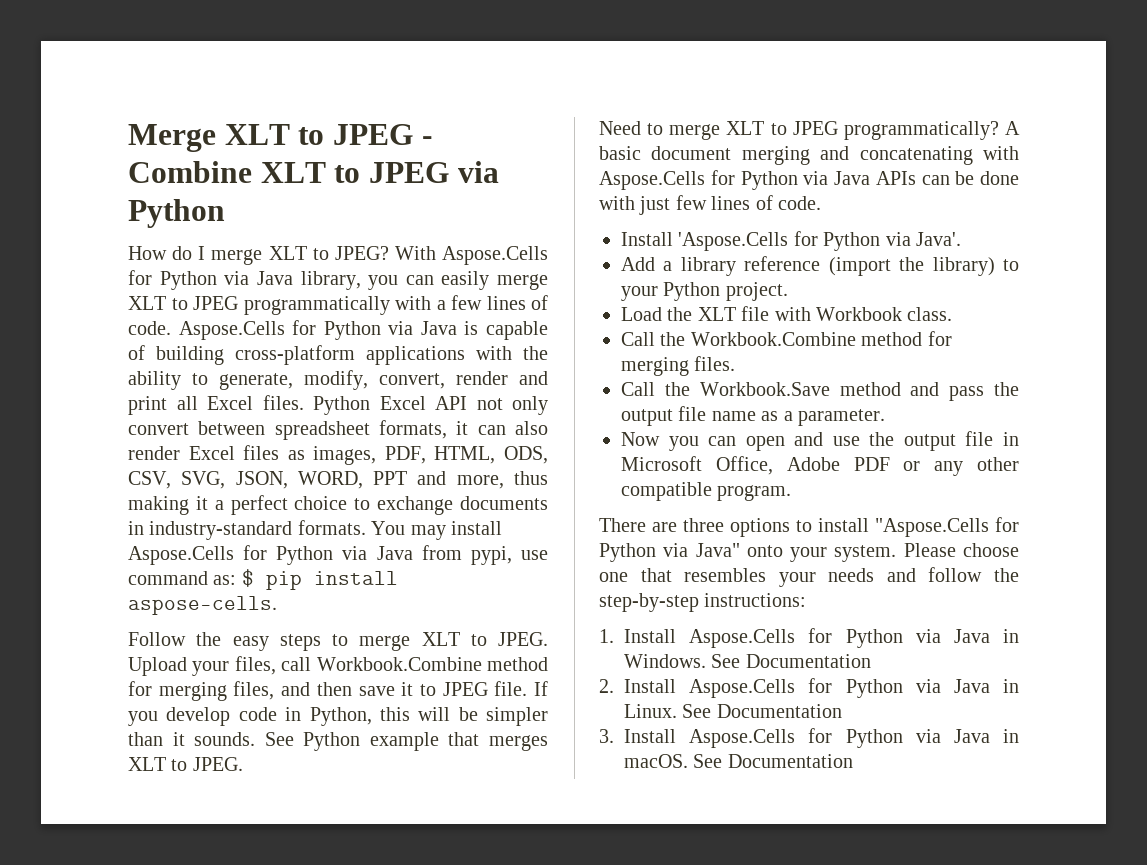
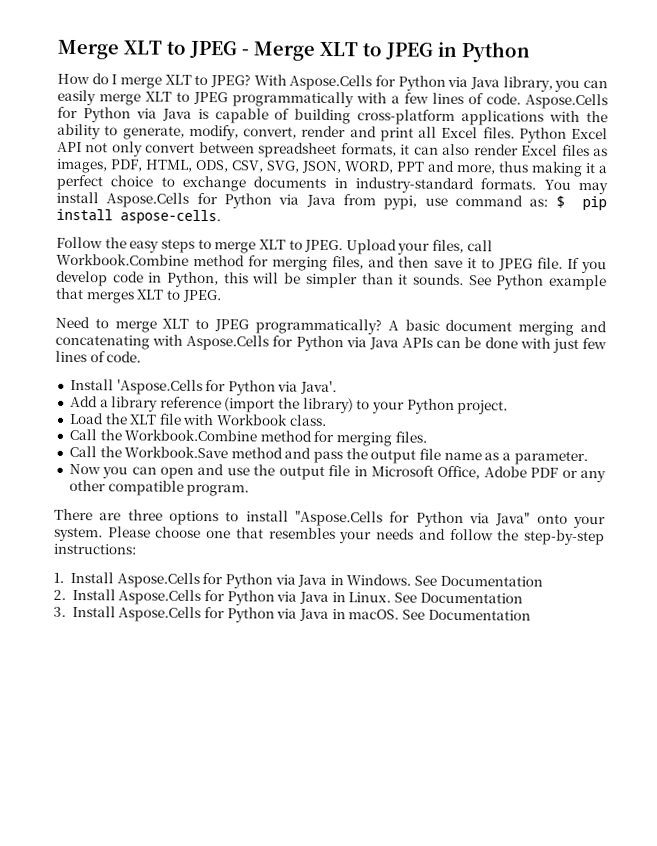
- Merge XLT to JPEG - Combine XLT to JPEG via Python
+ Merge XLT to JPEG - Merge XLT to JPEG in Python

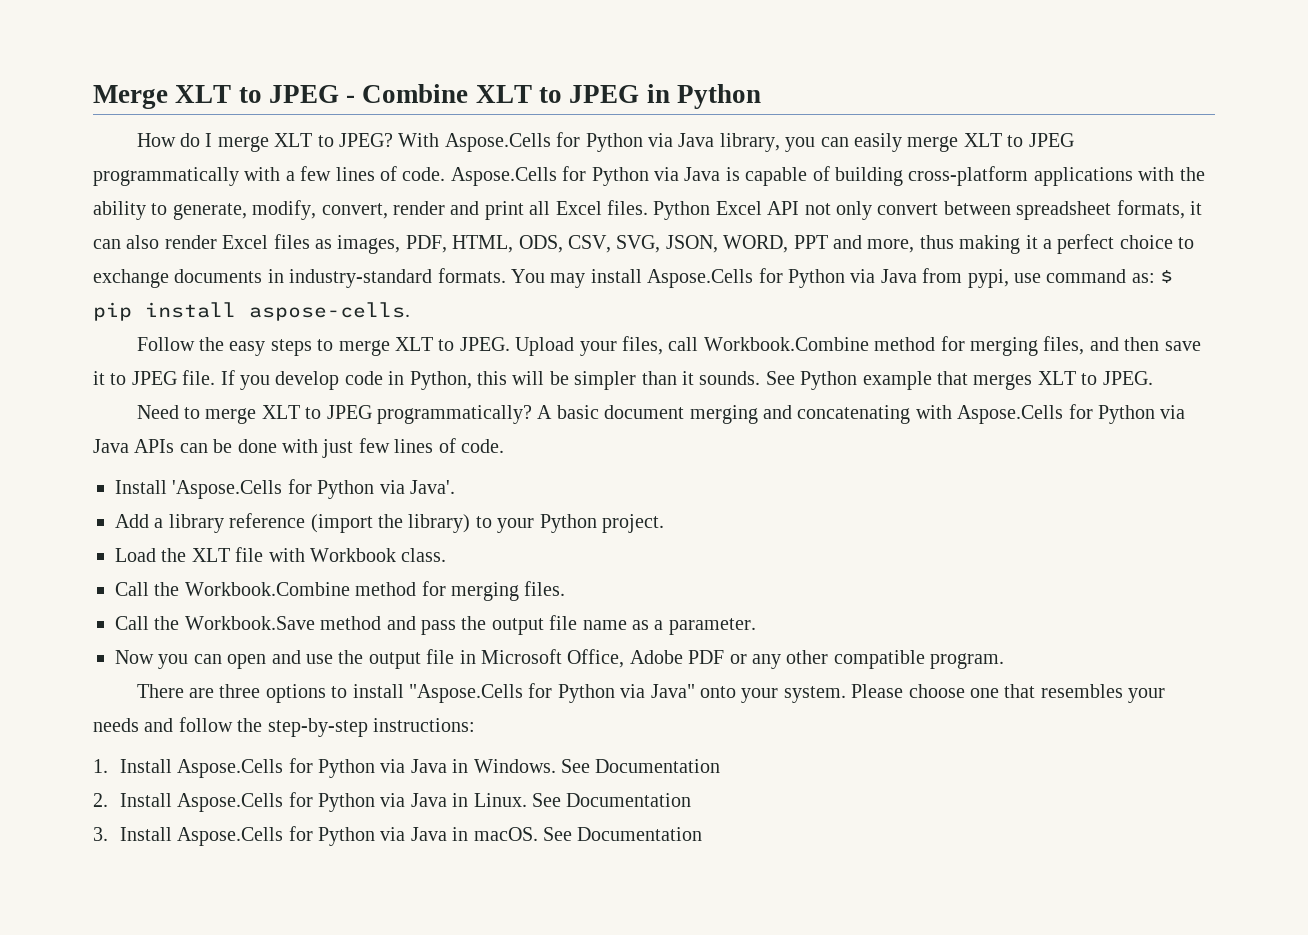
- Merge XLT to JPEG - Merge XLT to JPEG in Python
+ Merge XLT to JPEG - Combine XLT to JPEG in Python

